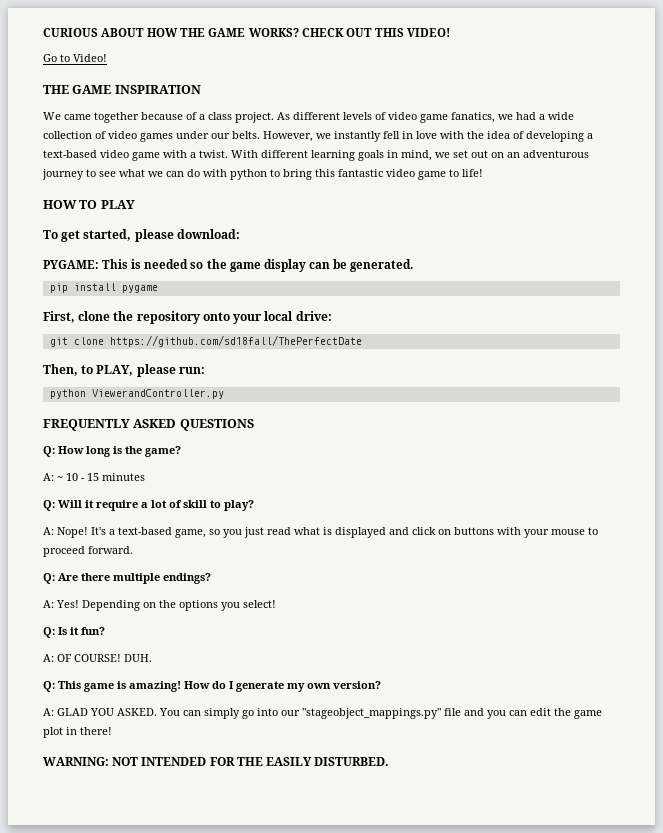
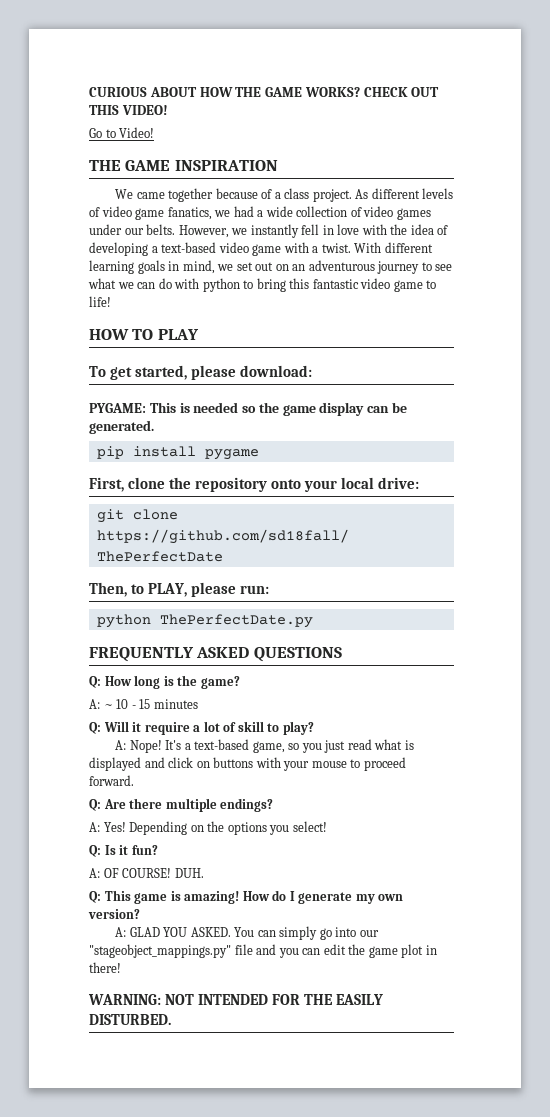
- python ViewerandController.py
+ python ThePerfectDate.py

